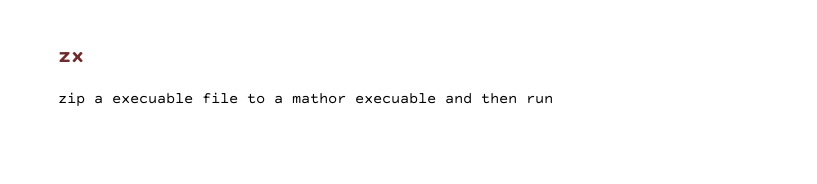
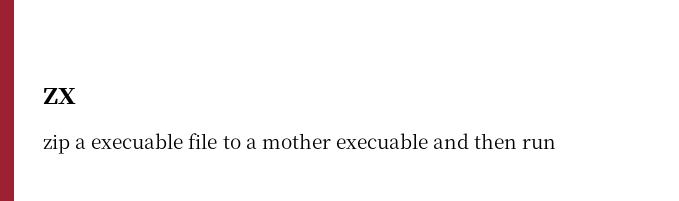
- zip a execuable file to a mathor execuable and then run
+ zip a execuable file to a mother execuable and then run

